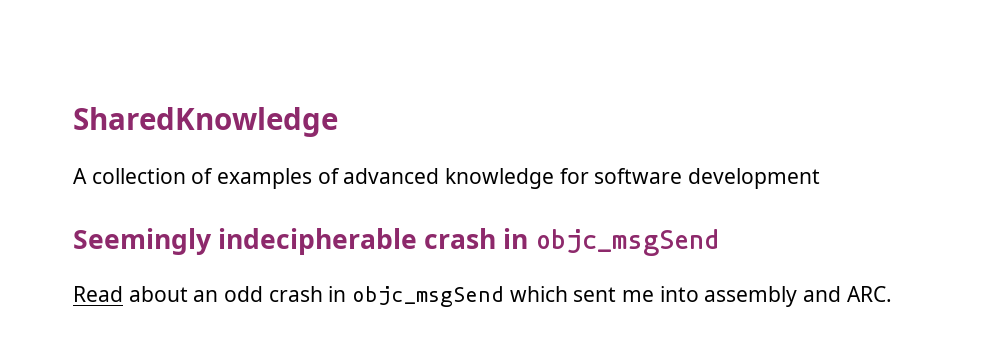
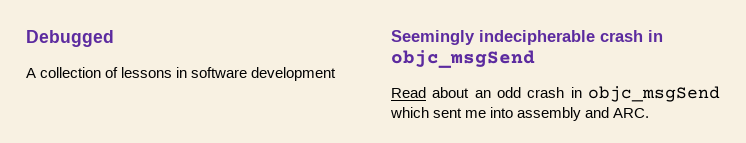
- SharedKnowledge
+ Debugged
- A collection of examples of advanced knowledge for software development
+ A collection of lessons in software development

